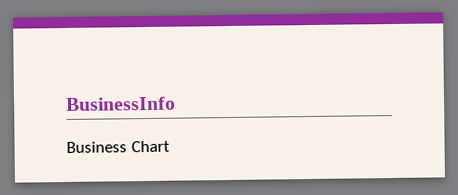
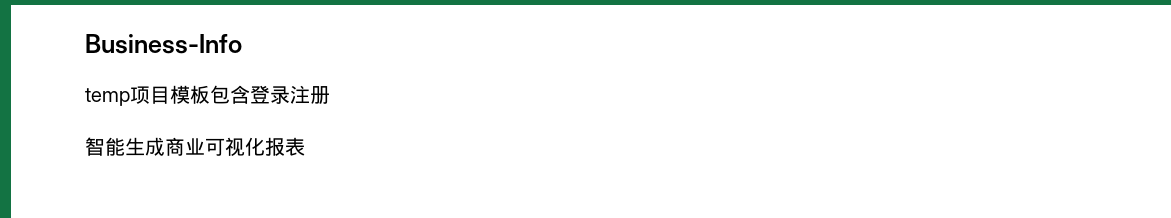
- BusinessInfo
- Business Chart
+ Business-Info
+ temp项目模板包含登录注册
+ 智能生成商业可视化报表

